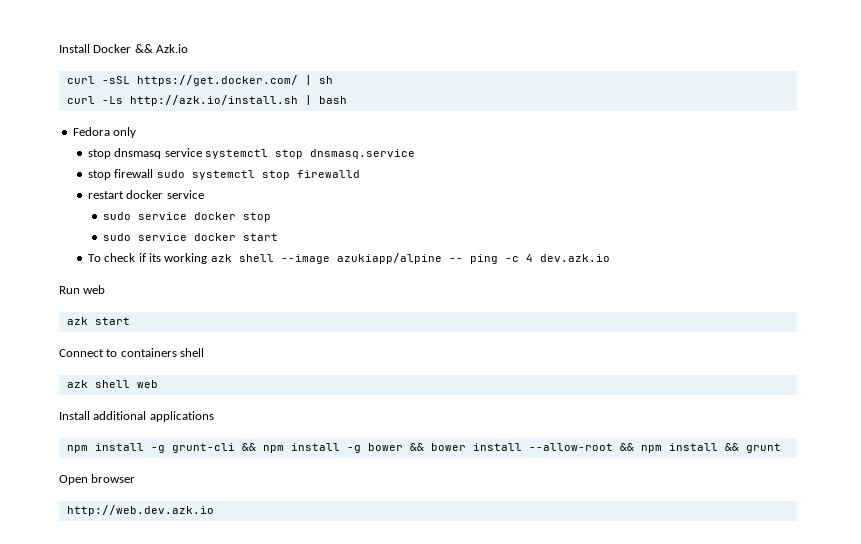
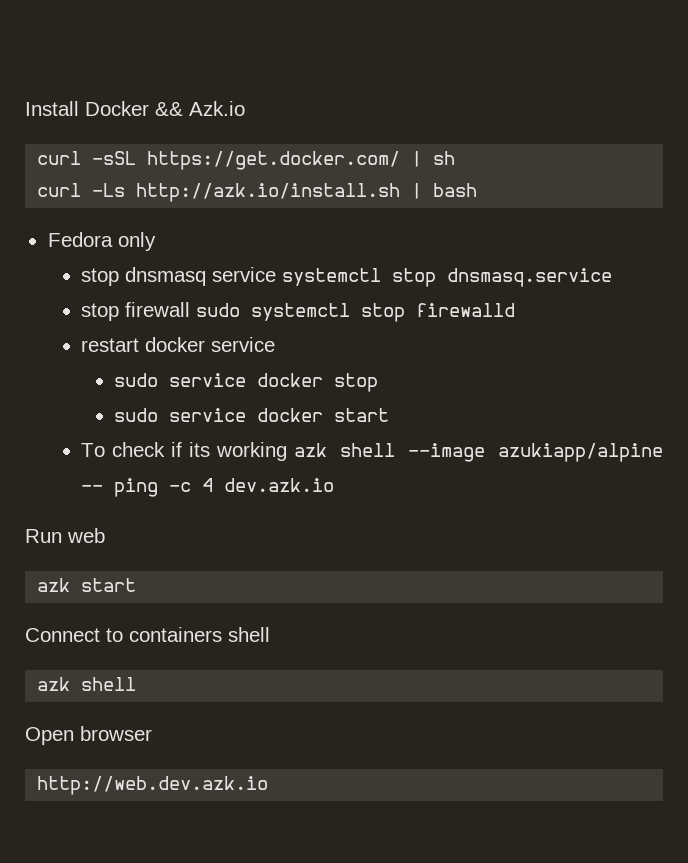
  Connect to containers shell
- azk shell web
- Install additional applications
- npm install -g grunt-cli && npm install -g bower && bower install --allow-root && npm install && grunt
+ azk shell

